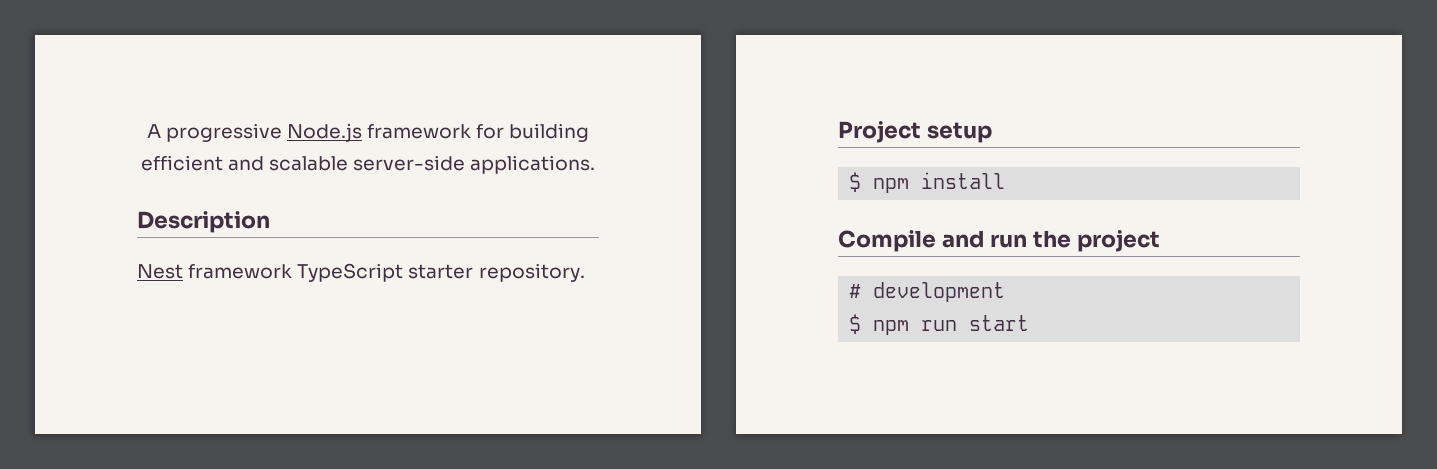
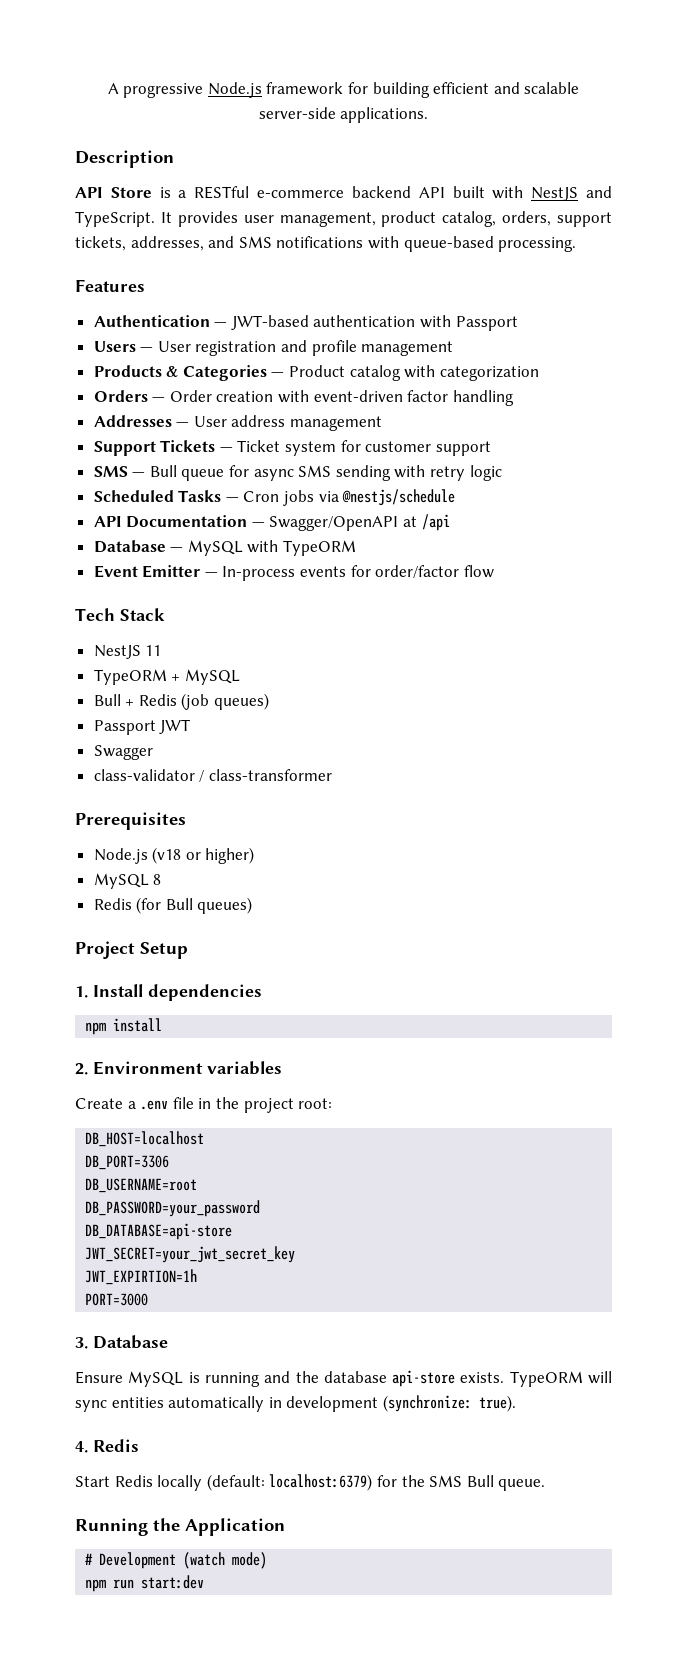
- Nest framework TypeScript starter repository.
- Project setup
- $ npm install
- Compile and run the project
- # development
- $ npm run start
+ API Store is a RESTful e-commerce backend API built with NestJS and TypeScript. It provides user management, product catalog, orders, support tickets, addresses, and SMS notifications with queue-based processing.
+ Features
+ Authentication — JWT-based authentication with Passport
+ Users — User registration and profile management
+ Products & Categories — Product catalog with categorization
+ Orders — Order creation with event-driven factor handling
+ Addresses — User address management
+ Support Tickets — Ticket system for customer support
+ SMS — Bull queue for async SMS sending with retry logic
+ Scheduled Tasks — Cron jobs via @nestjs/schedule
+ API Documentation — Swagger/OpenAPI at /api
+ Database — MySQL with TypeORM
+ Event Emitter — In-process events for order/factor flow
+ Tech Stack
+ NestJS 11
+ TypeORM + MySQL
+ Bull + Redis (job queues)
+ Passport JWT
+ Swagger
+ class-validator / class-transformer
+ Prerequisites
+ Node.js (v18 or higher)
+ MySQL 8
+ Redis (for Bull queues)
+ Project Setup
+ 1. Install dependencies
+ npm install
+ 2. Environment variables
+ Create a .env file in the project root:
+ DB_HOST=localhost
+ DB_PORT=3306
+ DB_USERNAME=root
+ DB_PASSWORD=your_password
+ DB_DATABASE=api-store
+ JWT_SECRET=your_jwt_secret_key
+ JWT_EXPIRTION=1h
+ PORT=3000
+ 3. Database
+ Ensure MySQL is running and the database api-store exists. TypeORM will sync entities automatically in development (synchronize: true).
+ 4. Redis
+ Start Redis locally (default: localhost:6379) for the SMS Bull queue.
+ Running the Application
+ # Development (watch mode)
+ npm run start:dev

